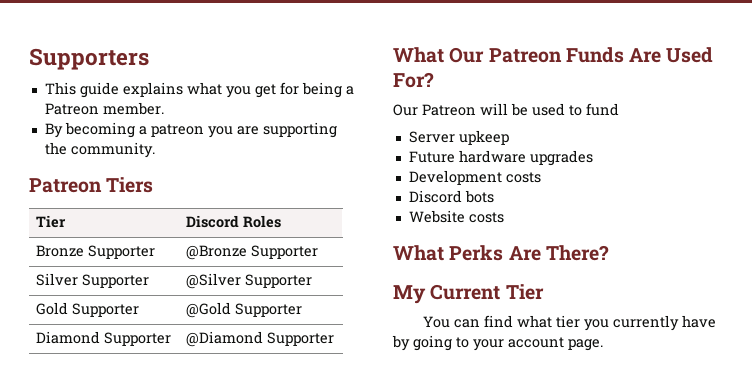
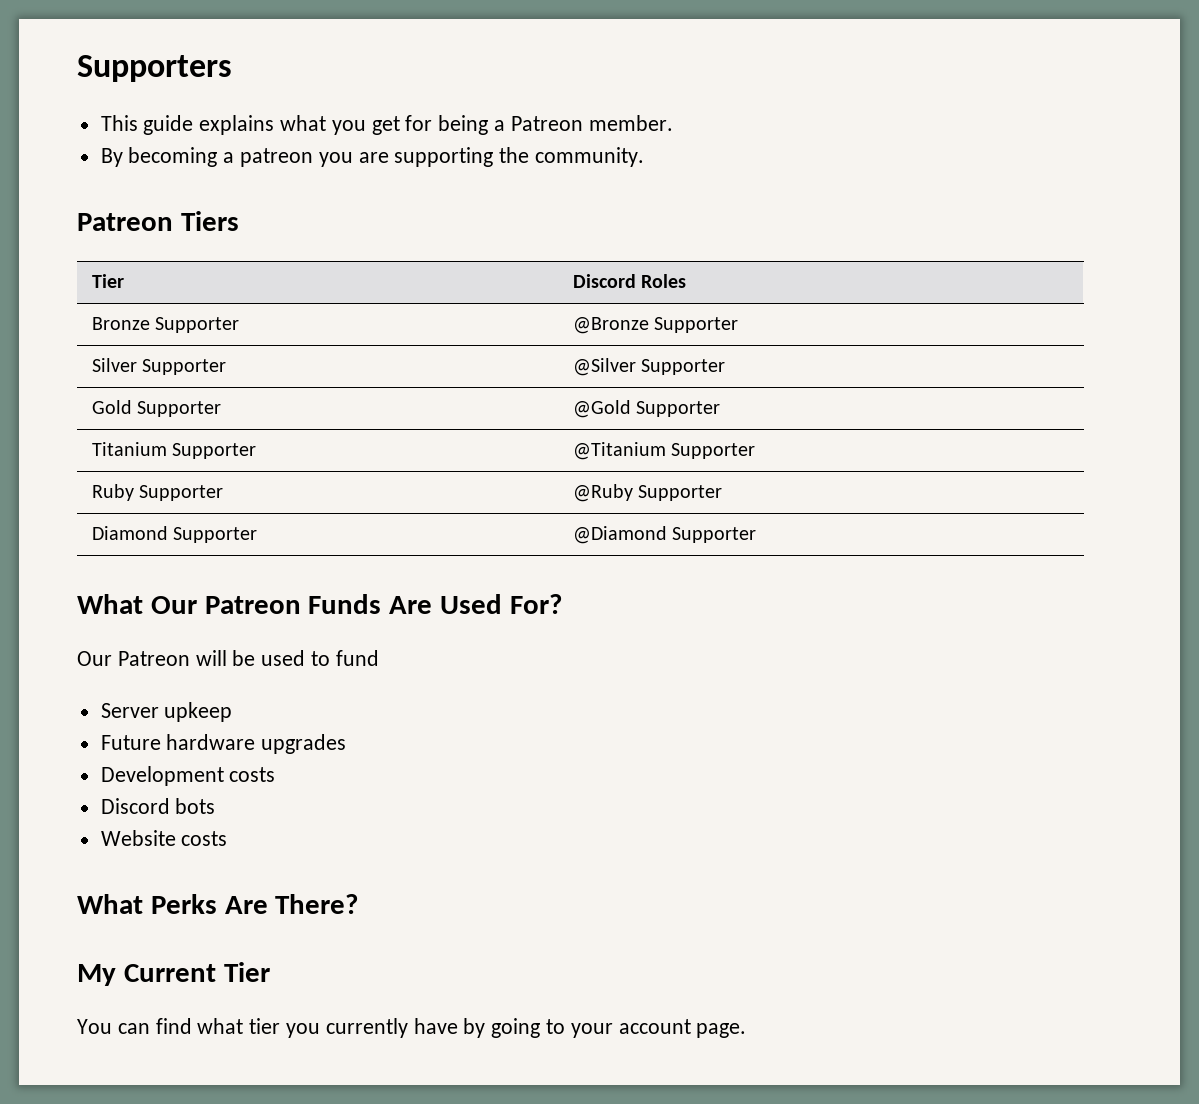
+ Titanium Supporter | @Titanium Supporter
+ Ruby Supporter | @Ruby Supporter

